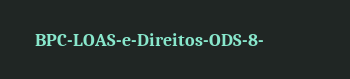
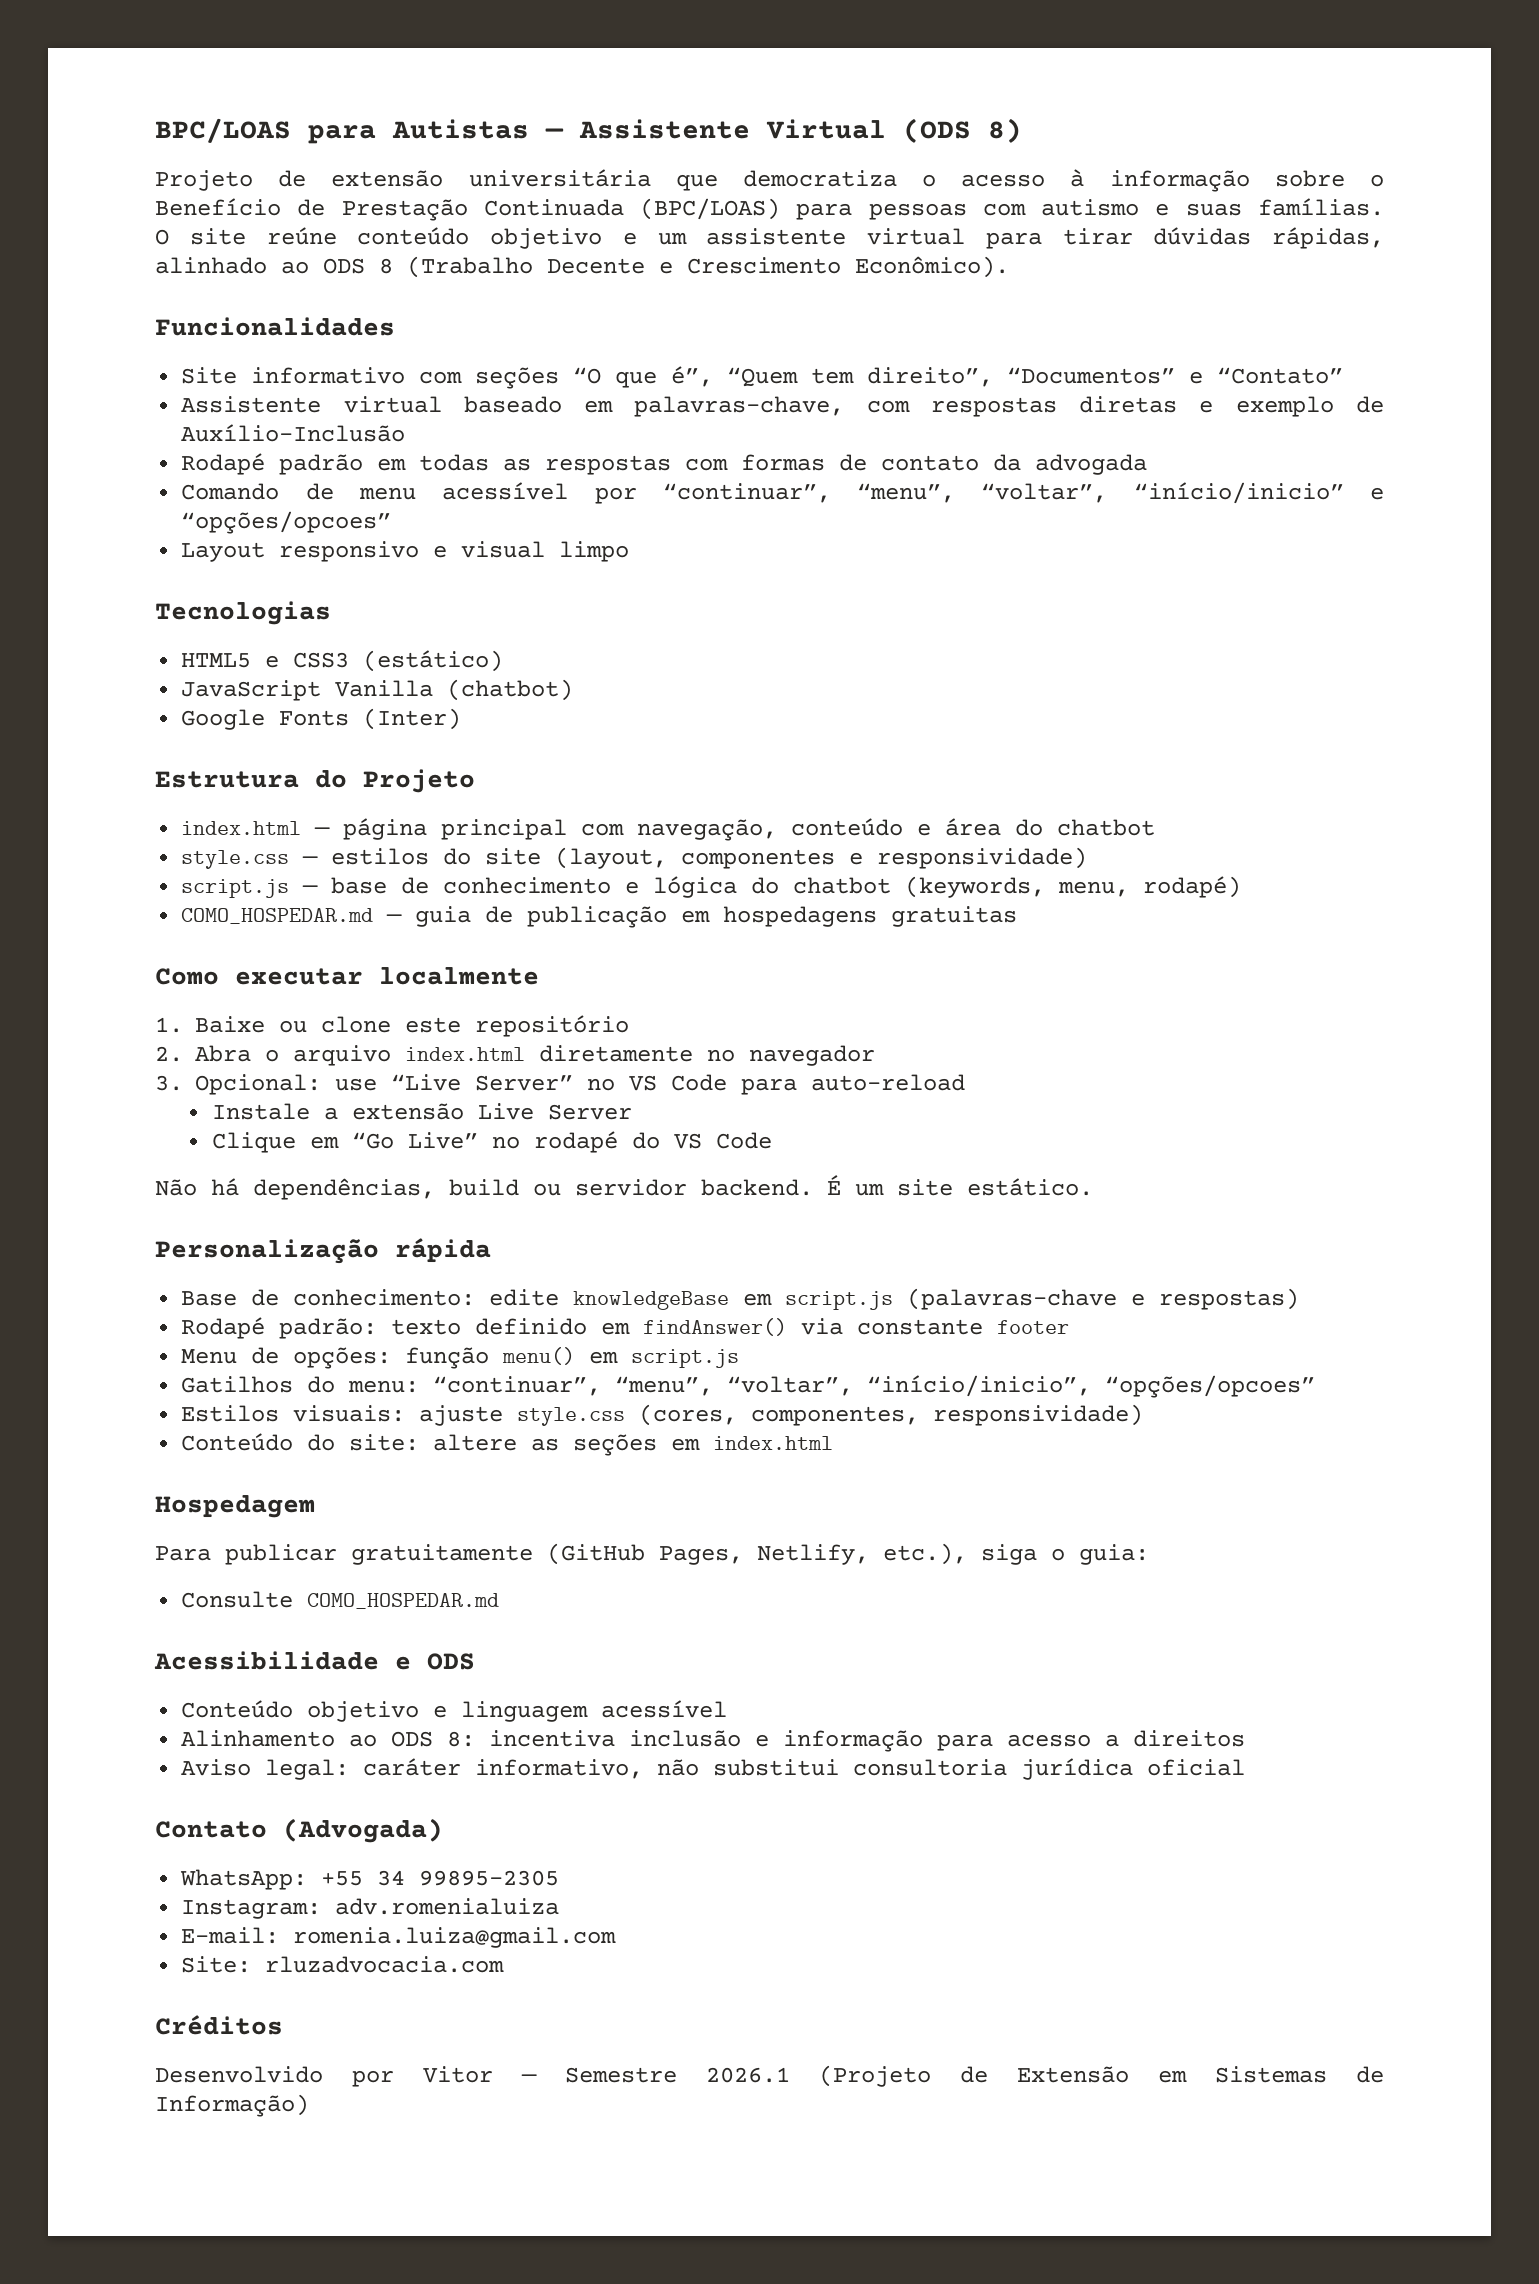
- BPC-LOAS-e-Direitos-ODS-8-
+ BPC/LOAS para Autistas — Assistente Virtual (ODS 8)
+ Projeto de extensão universitária que democratiza o acesso à informação sobre o Benefício de Prestação Continuada (BPC/LOAS) para pessoas com autismo e suas famílias. O site reúne conteúdo objetivo e um assistente virtual para tirar dúvidas rápidas, alinhado ao ODS 8 (Trabalho Decente e Crescimento Econômico).
+ Funcionalidades
+ Site informativo com seções “O que é”, “Quem tem direito”, “Documentos” e “Contato”
+ Assistente virtual baseado em palavras‑chave, com respostas diretas e exemplo de Auxílio‑Inclusão
+ Rodapé padrão em todas as respostas com formas de contato da advogada
+ Comando de menu acessível por “continuar”, “menu”, “voltar”, “início/inicio” e “opções/opcoes”
+ Layout responsivo e visual limpo
+ Tecnologias
+ HTML5 e CSS3 (estático)
+ JavaScript Vanilla (chatbot)
+ Google Fonts (Inter)
+ Estrutura do Projeto
+ index.html — página principal com navegação, conteúdo e área do chatbot
+ style.css — estilos do site (layout, componentes e responsividade)
+ script.js — base de conhecimento e lógica do chatbot (keywords, menu, rodapé)
+ COMO_HOSPEDAR.md — guia de publicação em hospedagens gratuitas
+ Como executar localmente
+ 1. Baixe ou clone este repositório
+ 2. Abra o arquivo index.html diretamente no navegador
+ 3. Opcional: use “Live Server” no VS Code para auto‑reload
+ Instale a extensão Live Server
+ Clique em “Go Live” no rodapé do VS Code
+ Não há dependências, build ou servidor backend. É um site estático.
+ Personalização rápida
+ Base de conhecimento: edite knowledgeBase em script.js (palavras‑chave e respostas)
+ Rodapé padrão: texto definido em findAnswer() via constante footer
+ Menu de opções: função menu() em script.js
+ Gatilhos do menu: “continuar”, “menu”, “voltar”, “início/inicio”, “opções/opcoes”
+ Estilos visuais: ajuste style.css (cores, componentes, responsividade)
+ Conteúdo do site: altere as seções em index.html
+ Hospedagem
+ Para publicar gratuitamente (GitHub Pages, Netlify, etc.), siga o guia:
+ Consulte COMO_HOSPEDAR.md
+ Acessibilidade e ODS
+ Conteúdo objetivo e linguagem acessível
+ Alinhamento ao ODS 8: incentiva inclusão e informação para acesso a direitos
+ Aviso legal: caráter informativo, não substitui consultoria jurídica oficial
+ Contato (Advogada)
+ WhatsApp: +55 34 99895‑2305
+ Instagram: adv.romenialuiza
+ E‑mail: romenia.luiza@gmail.com
+ Site: rluzadvocacia.com
+ Créditos
+ Desenvolvido por Vitor — Semestre 2026.1 (Projeto de Extensão em Sistemas de Informação)

